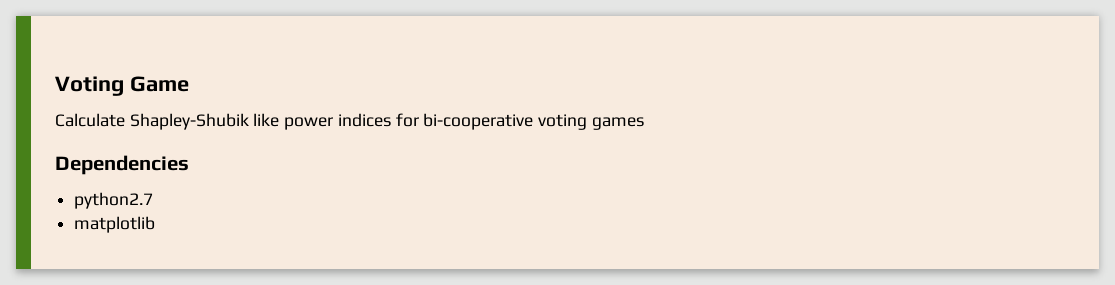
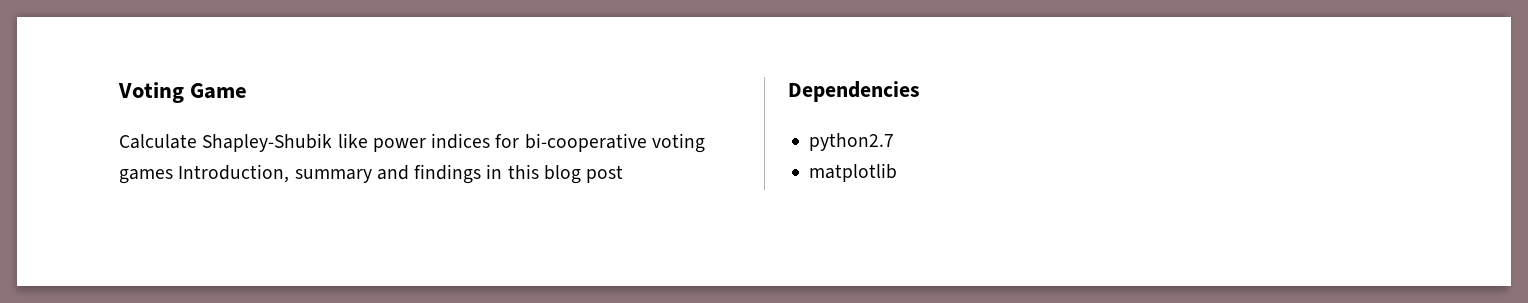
- Calculate Shapley-Shubik like power indices for bi-cooperative voting games
+ Calculate Shapley-Shubik like power indices for bi-cooperative voting games Introduction, summary and findings in this blog post

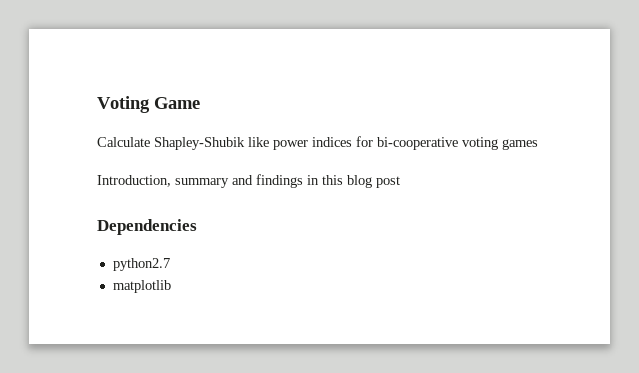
- Calculate Shapley-Shubik like power indices for bi-cooperative voting games Introduction, summary and findings in this blog post
+ Calculate Shapley-Shubik like power indices for bi-cooperative voting games
+ Introduction, summary and findings in this blog post

